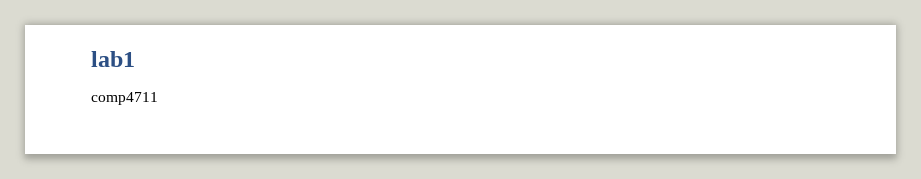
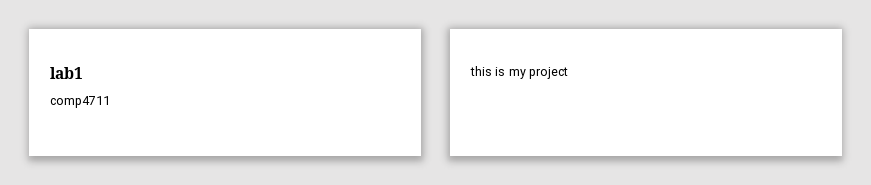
+ this is my project

